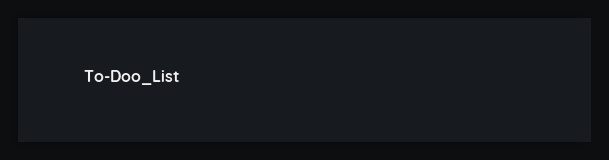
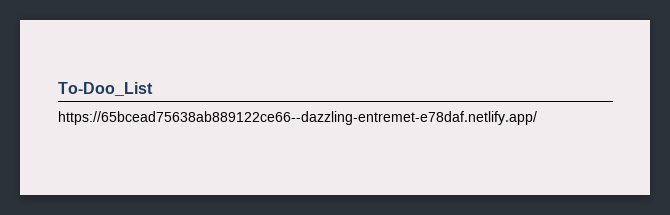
+ https://65bcead75638ab889122ce66--dazzling-entremet-e78daf.netlify.app/

